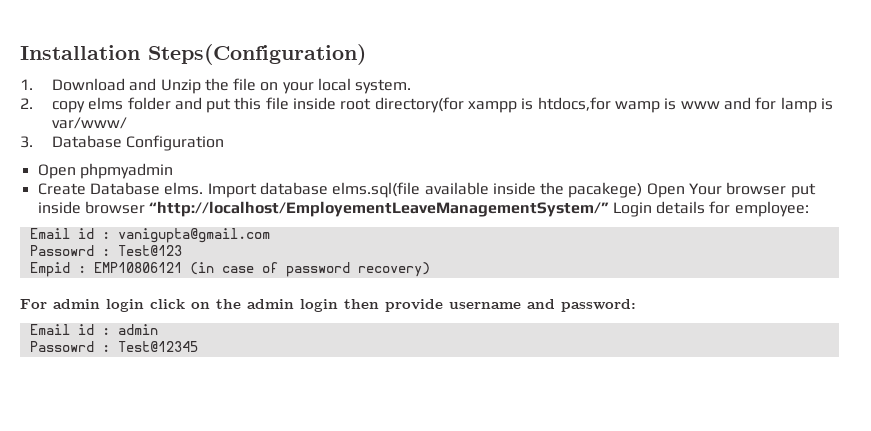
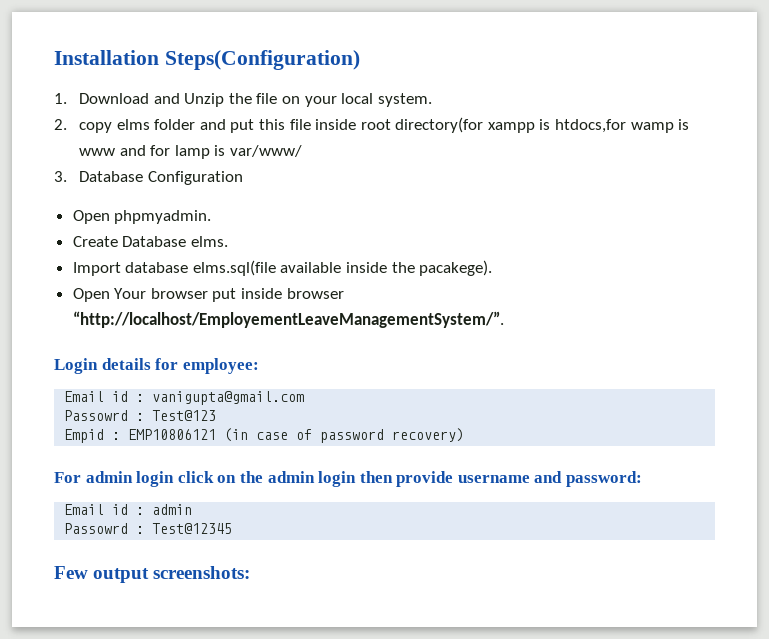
- Open phpmyadmin
+ Open phpmyadmin.
- Create Database elms. Import database elms.sql(file available inside the pacakege) Open Your browser put inside browser “http://localhost/EmployementLeaveManagementSystem/” Login details for employee:
+ Create Database elms.
+ Import database elms.sql(file available inside the pacakege).
+ Open Your browser put inside browser “http://localhost/EmployementLeaveManagementSystem/”.
+ Login details for employee:
+ Few output screenshots:

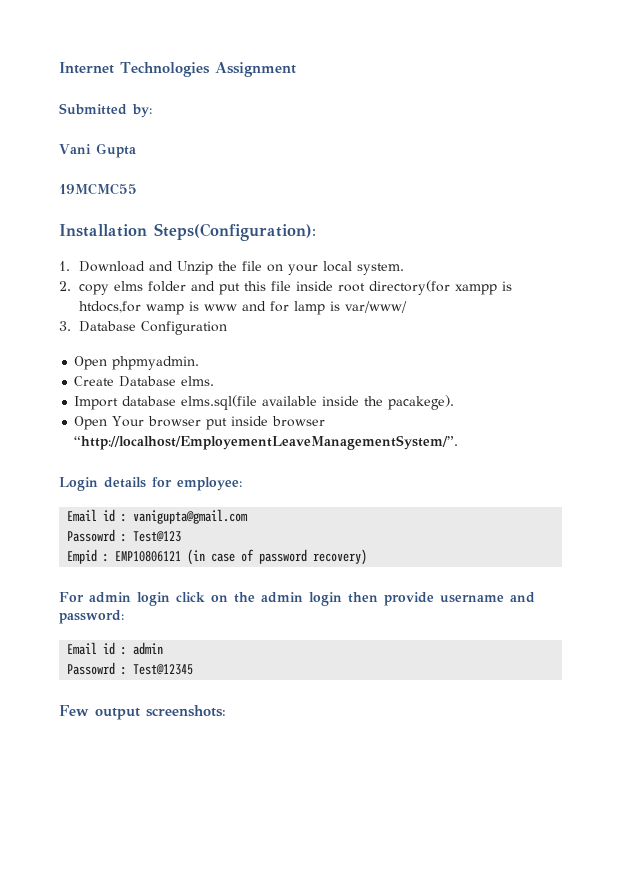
- Installation Steps(Configuration)
+ Internet Technologies Assignment
+ Submitted by:
+ Vani Gupta
+ 19MCMC55
+ Installation Steps(Configuration):

